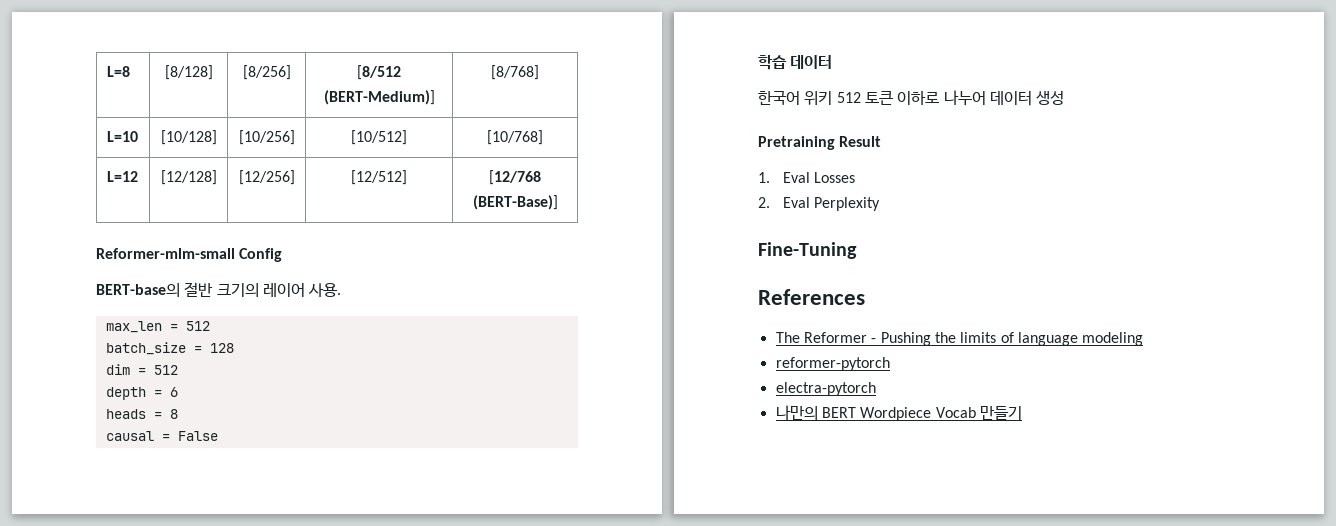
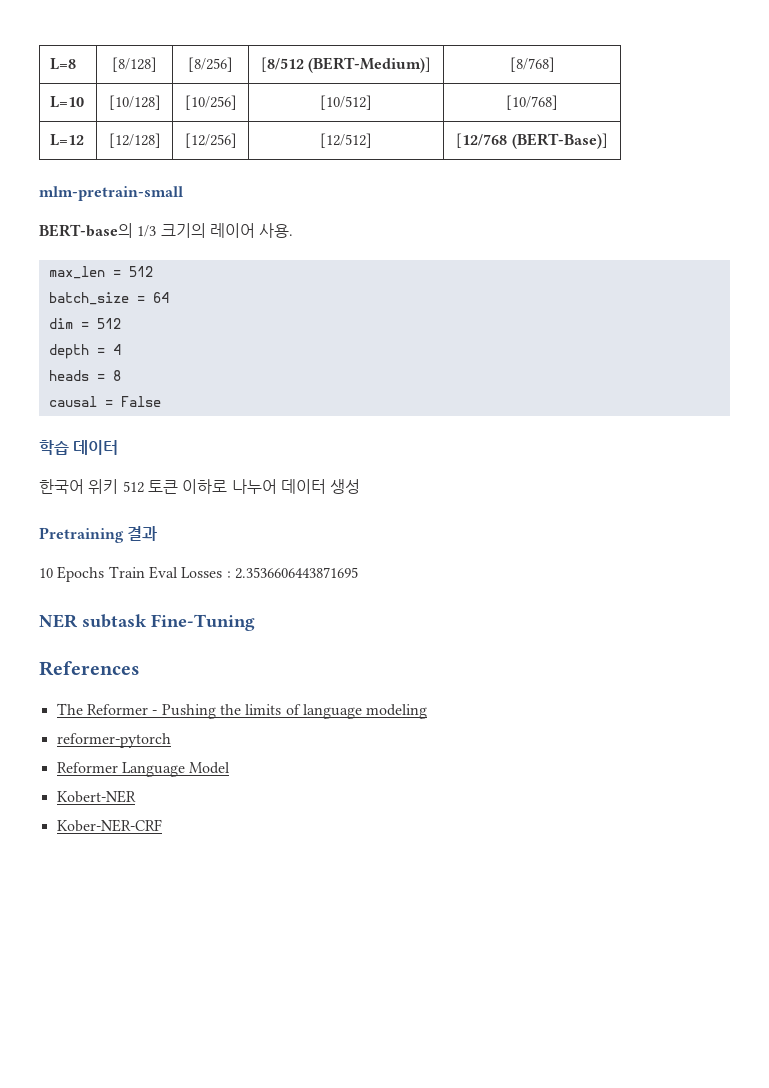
- Reformer-mlm-small Config
+ mlm-pretrain-small
- BERT-base의 절반 크기의 레이어 사용.
+ BERT-base의 1/3 크기의 레이어 사용.
- batch_size = 128
+ batch_size = 64
- depth = 6
+ depth = 4
- Pretraining Result
- 1. Eval Losses
- 2. Eval Perplexity
- Fine-Tuning
+ Pretraining 결과
+ 10 Epochs Train Eval Losses : 2.3536606443871695
+ NER subtask Fine-Tuning
- electra-pytorch
- 나만의 BERT Wordpiece Vocab 만들기
+ Reformer Language Model
+ Kobert-NER
+ Kober-NER-CRF

